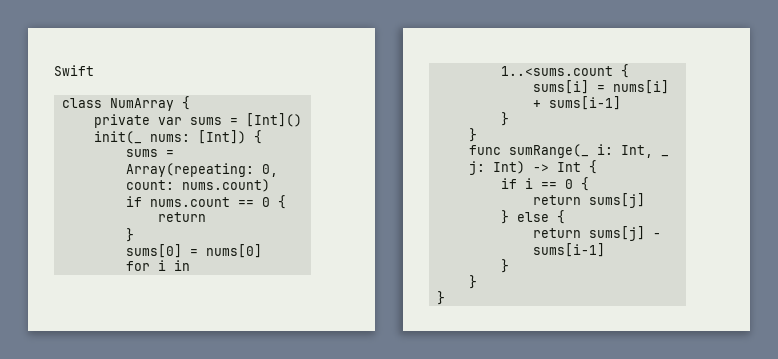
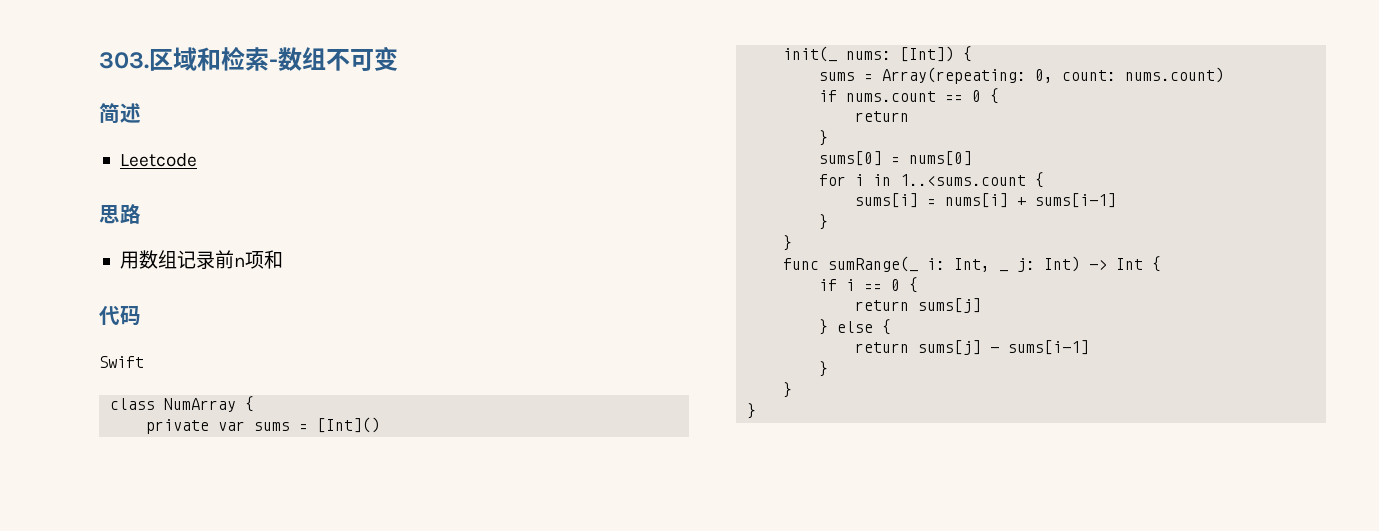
+ 303.区域和检索-数组不可变
+ 简述
+ Leetcode
+ 思路
+ 用数组记录前n项和
+ 代码

